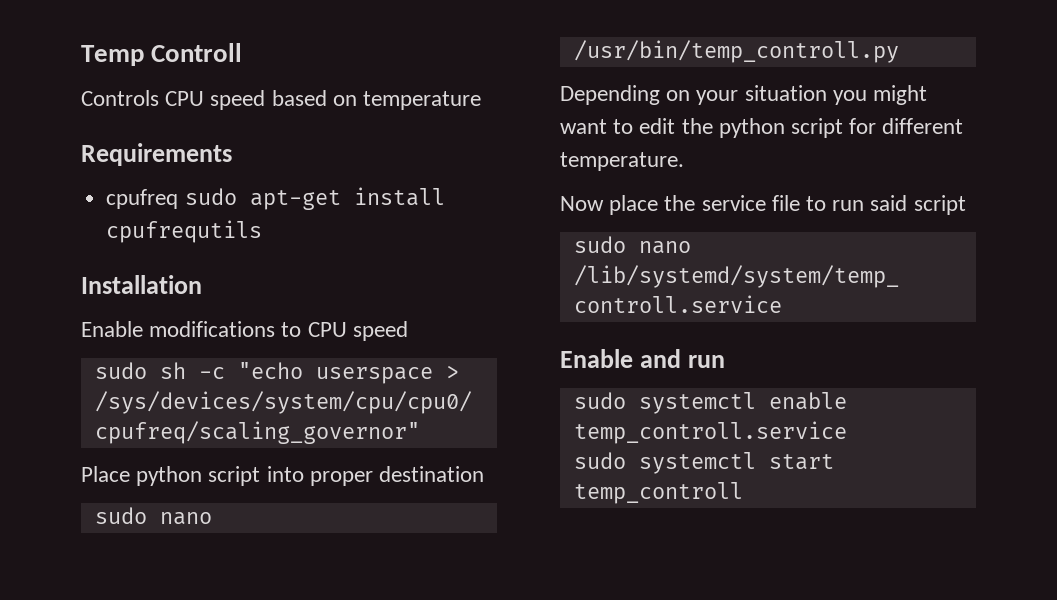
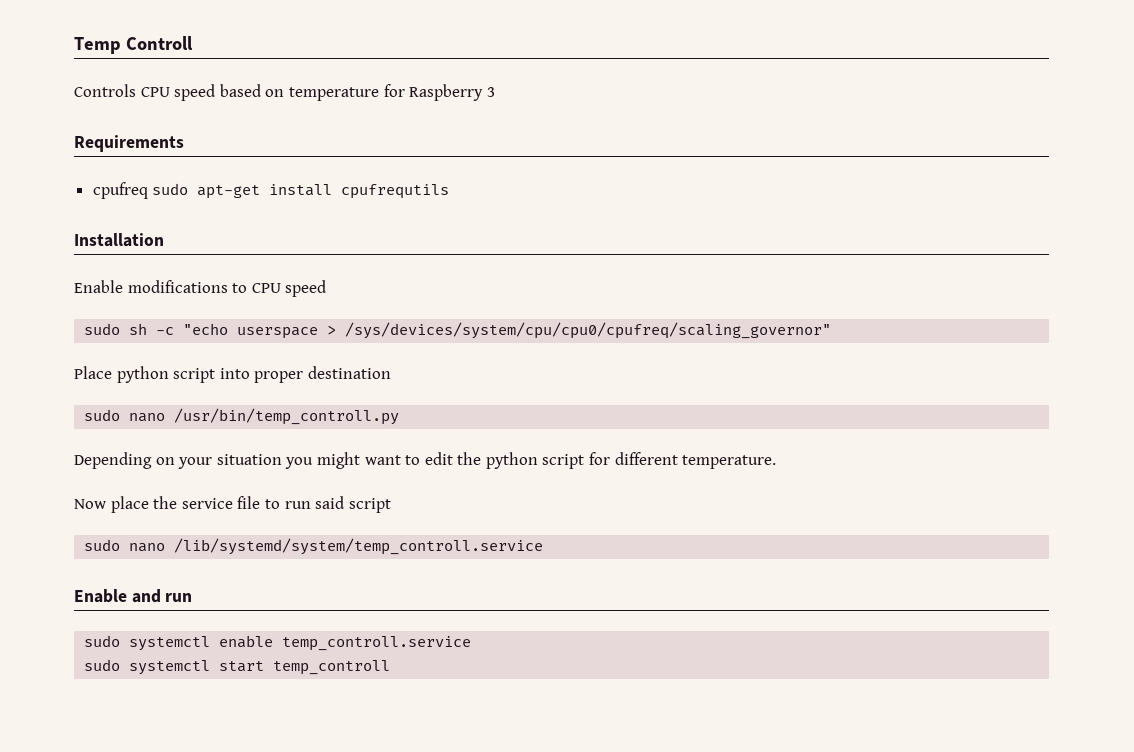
- Controls CPU speed based on temperature
+ Controls CPU speed based on temperature for Raspberry 3

